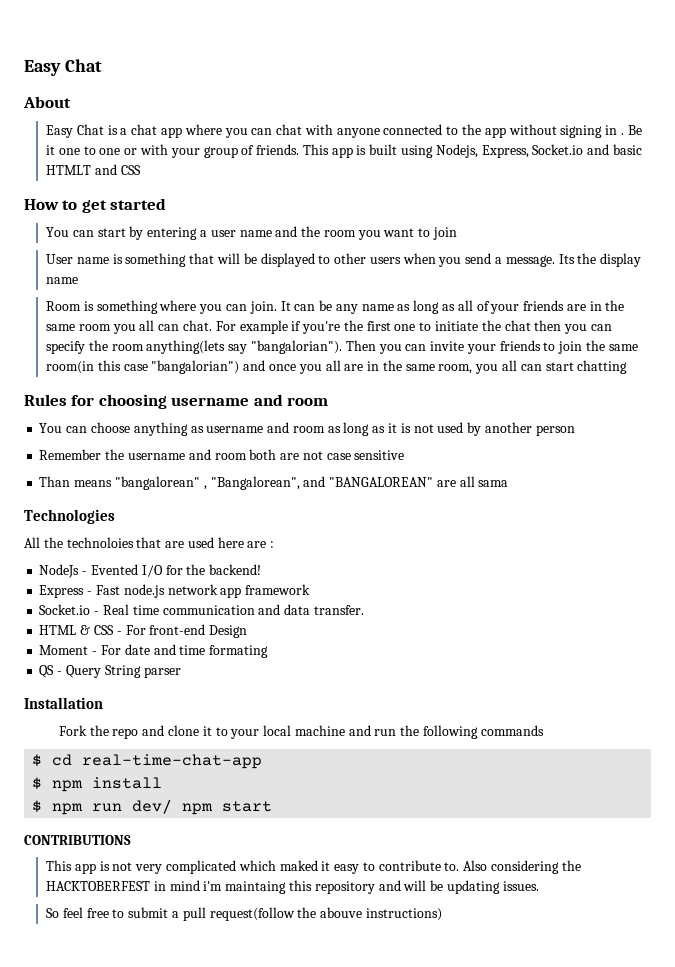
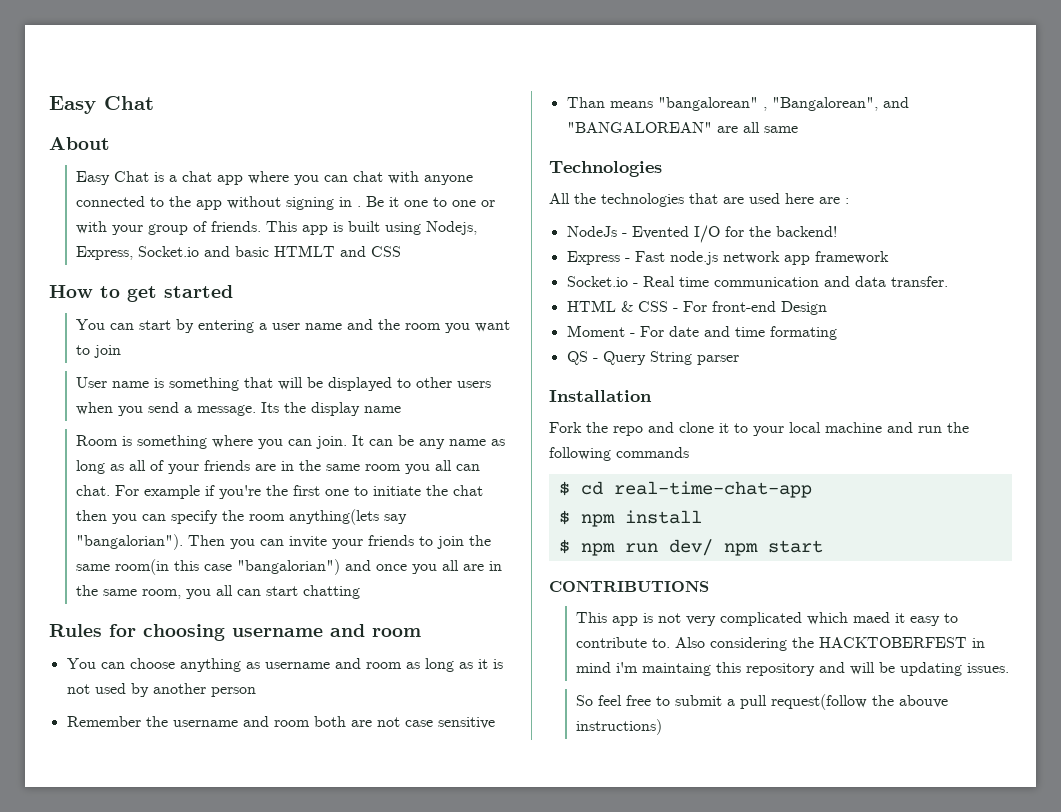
- Than means "bangalorean" , "Bangalorean", and "BANGALOREAN" are all sama
+ Than means "bangalorean" , "Bangalorean", and "BANGALOREAN" are all same
- All the technoloies that are used here are :
+ All the technologies that are used here are :
- This app is not very complicated which maked it easy to contribute to.
+ This app is not very complicated which maed it easy to contribute to.

